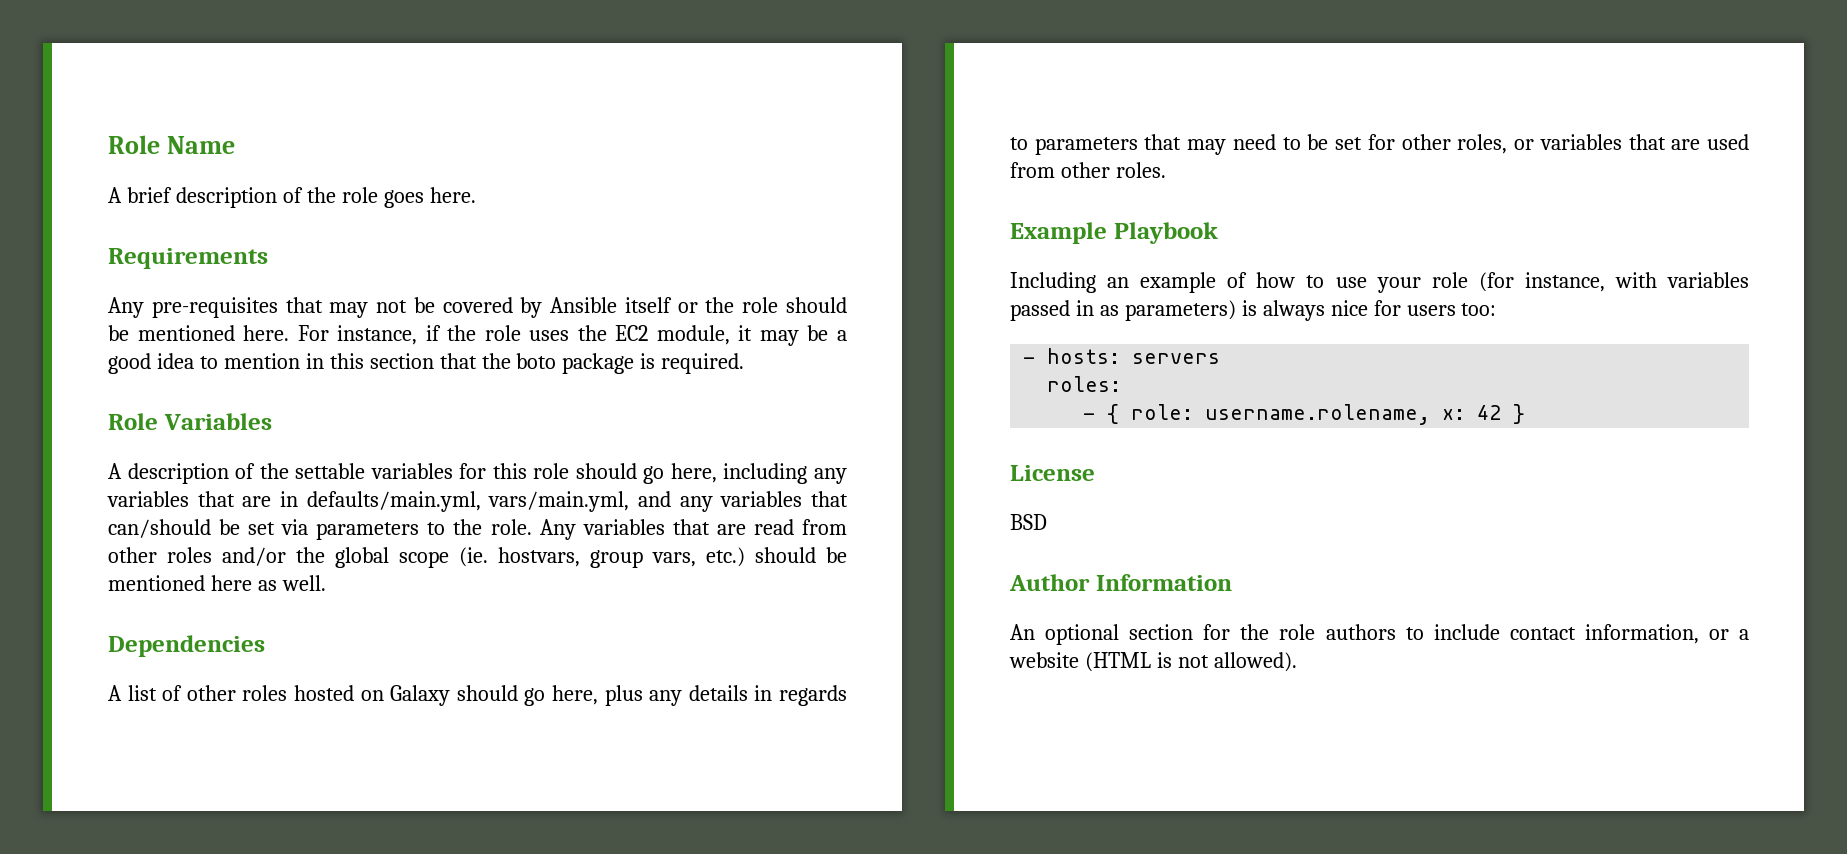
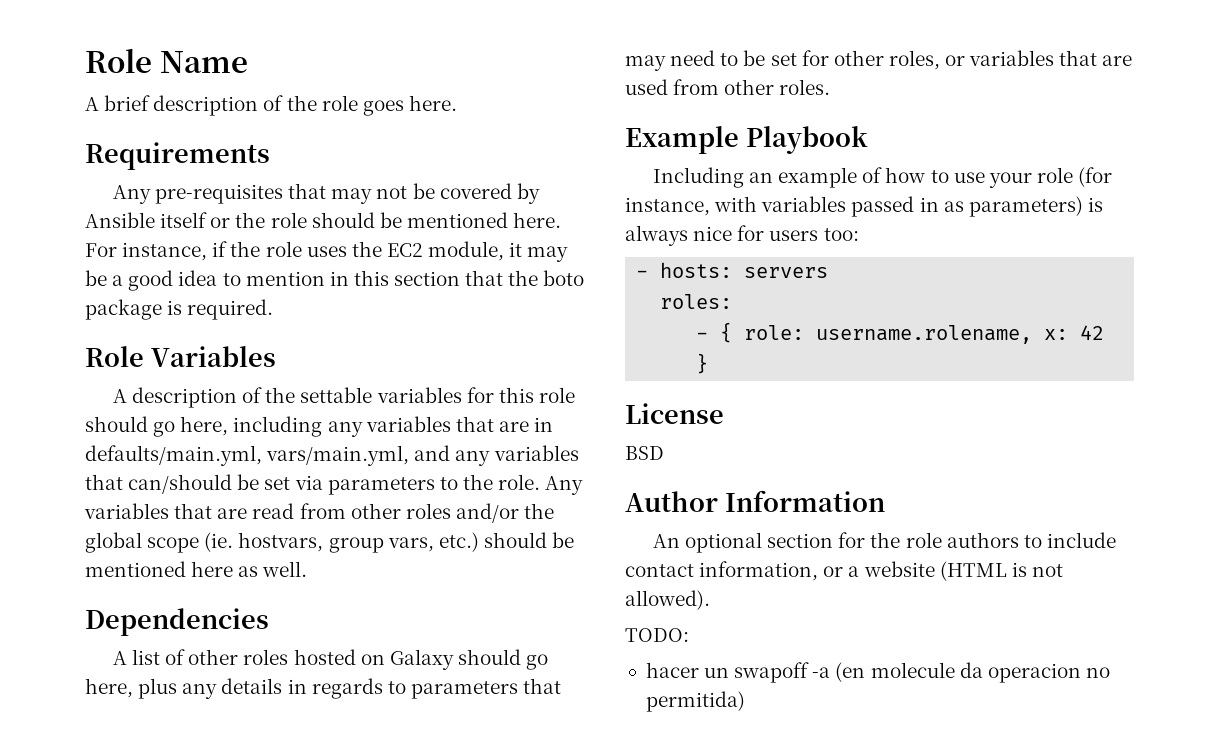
+ TODO:
+ hacer un swapoff -a (en molecule da operacion no permitida)

